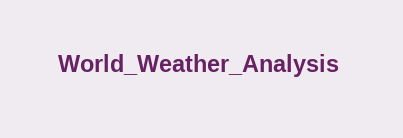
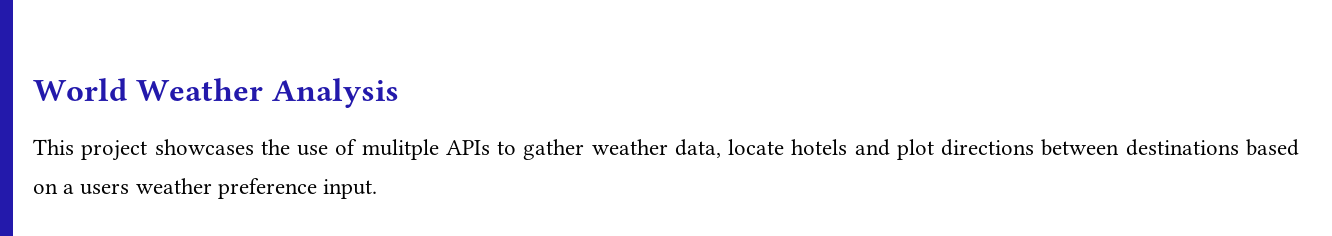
- World_Weather_Analysis
+ World Weather Analysis
+ This project showcases the use of mulitple APIs to gather weather data, locate hotels and plot directions between destinations based on a users weather preference input.

